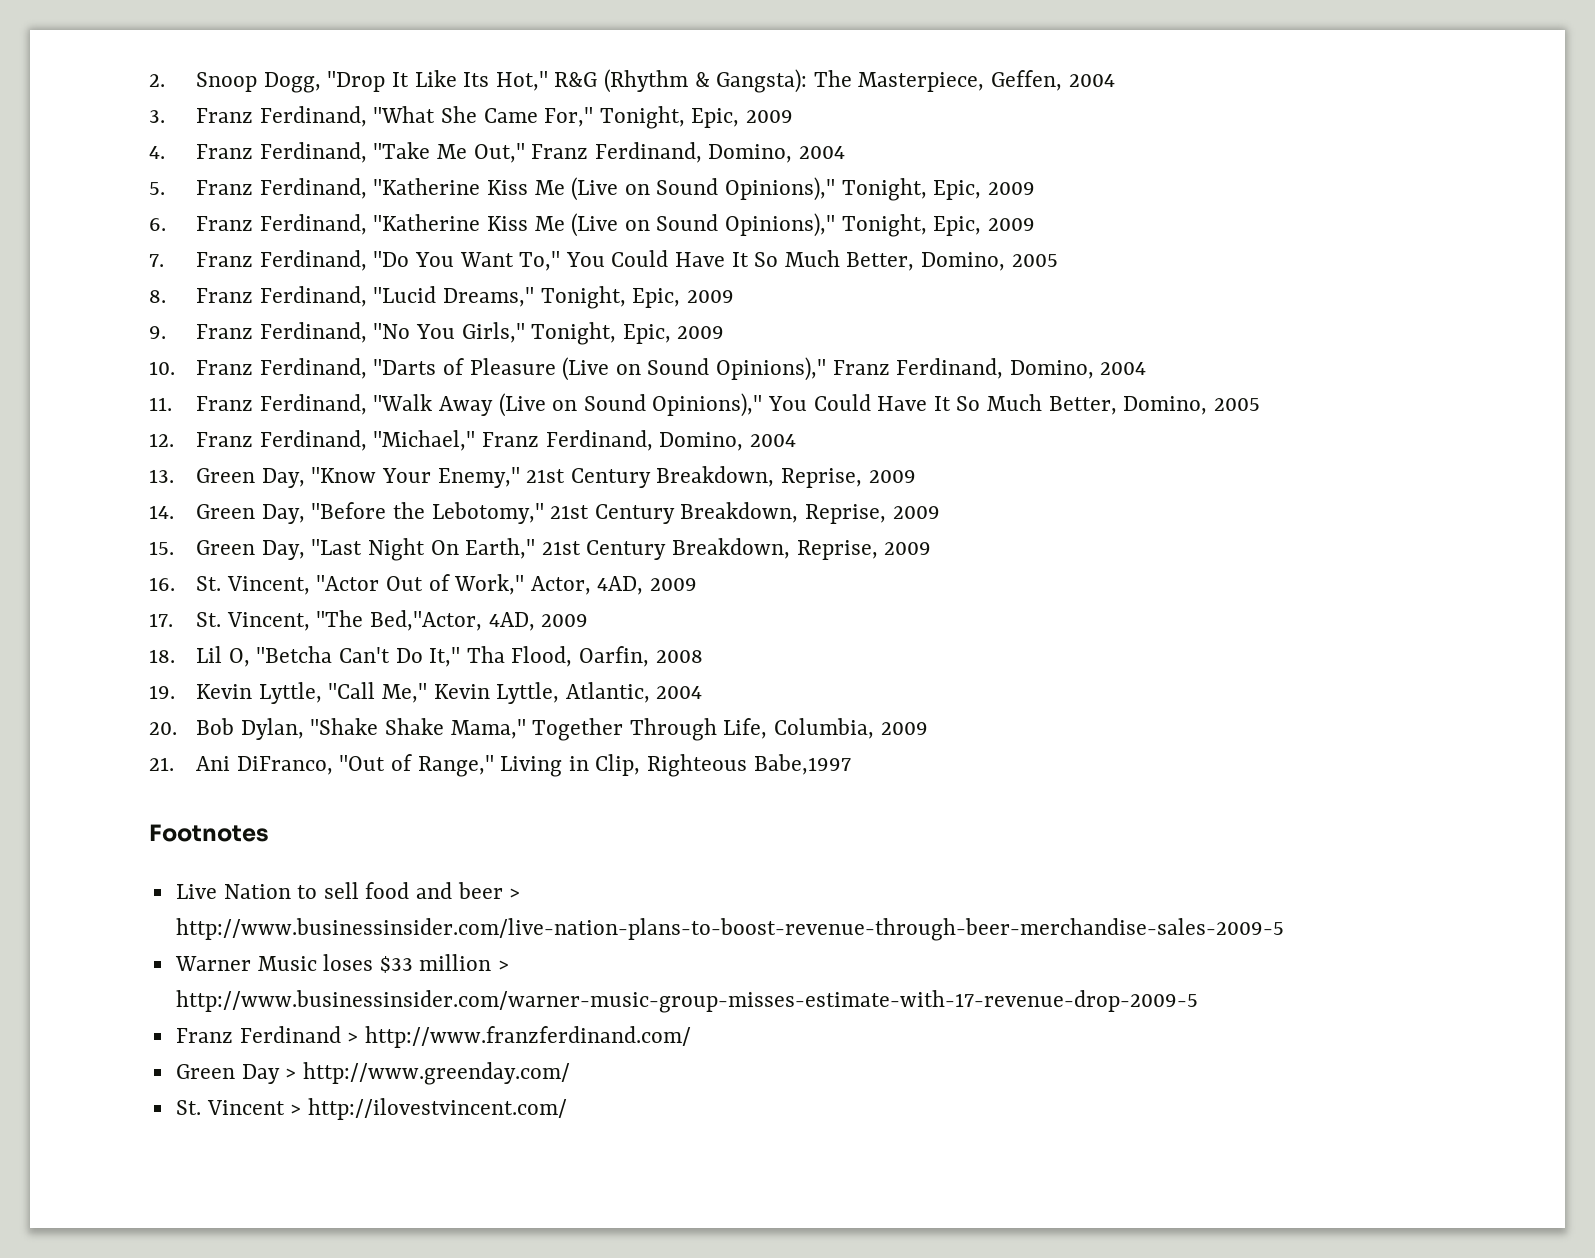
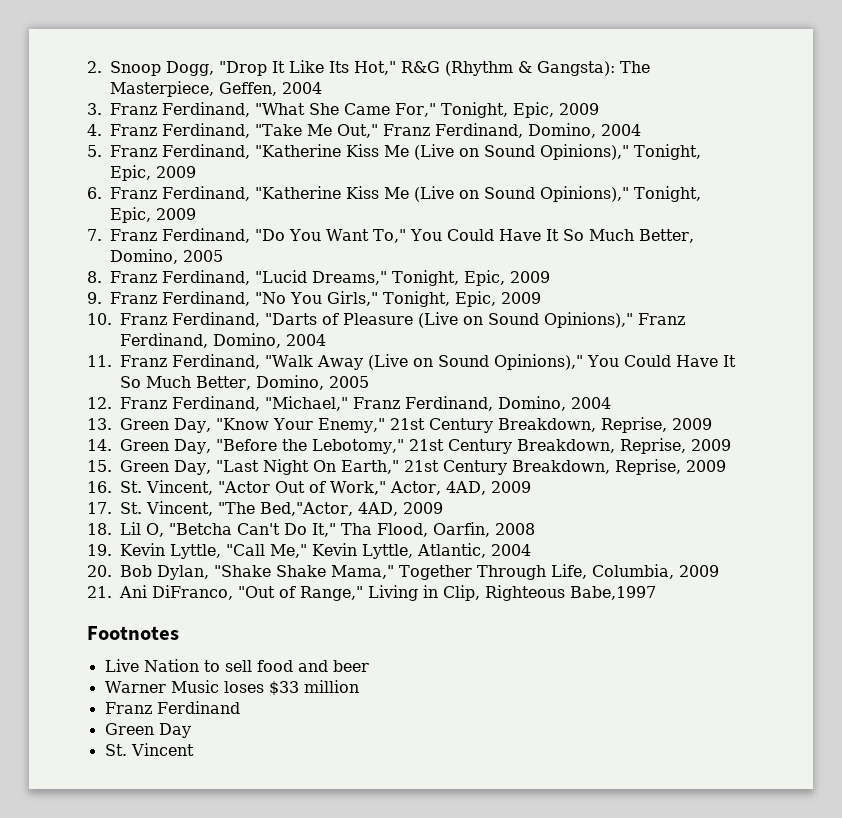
- Live Nation to sell food and beer > http://www.businessinsider.com/live-nation-plans-to-boost-revenue-through-beer-merchandise-sales-2009-5
+ Live Nation to sell food and beer
- Warner Music loses $33 million > http://www.businessinsider.com/warner-music-group-misses-estimate-with-17-revenue-drop-2009-5
+ Warner Music loses $33 million
- Franz Ferdinand > http://www.franzferdinand.com/
+ Franz Ferdinand
- Green Day > http://www.greenday.com/
+ Green Day
- St. Vincent > http://ilovestvincent.com/
+ St. Vincent

